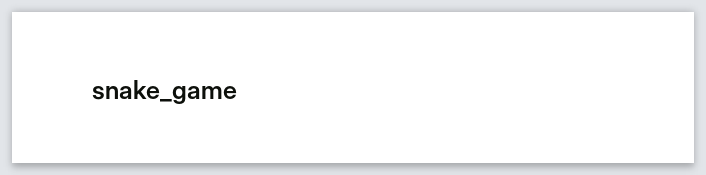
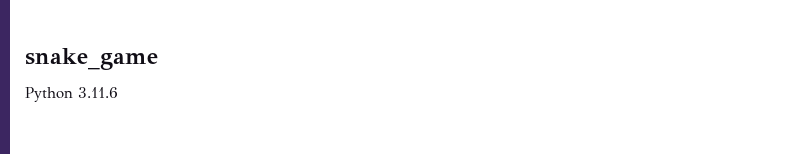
+ Python 3.11.6

